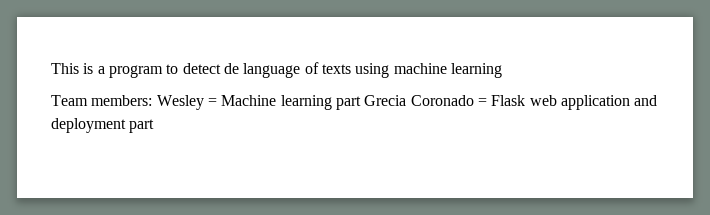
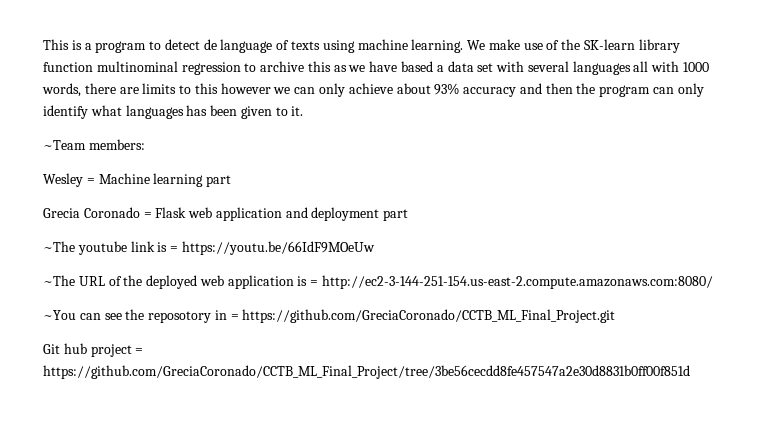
- This is a program to detect de language of texts using machine learning
- Team members: Wesley = Machine learning part Grecia Coronado = Flask web application and deployment part
+ This is a program to detect de language of texts using machine learning. We make use of the SK-learn library function multinominal regression to archive this as we have based a data set with several languages all with 1000 words, there are limits to this however we can only achieve about 93% accuracy and then the program can only identify what languages has been given to it.
+ ~Team members:
+ Wesley = Machine learning part
+ Grecia Coronado = Flask web application and deployment part
+ ~The youtube link is = https://youtu.be/66IdF9MOeUw
+ ~The URL of the deployed web application is = http://ec2-3-144-251-154.us-east-2.compute.amazonaws.com:8080/
+ ~You can see the reposotory in = https://github.com/GreciaCoronado/CCTB_ML_Final_Project.git
+ Git hub project = https://github.com/GreciaCoronado/CCTB_ML_Final_Project/tree/3be56cecdd8fe457547a2e30d8831b0ff00f851d

